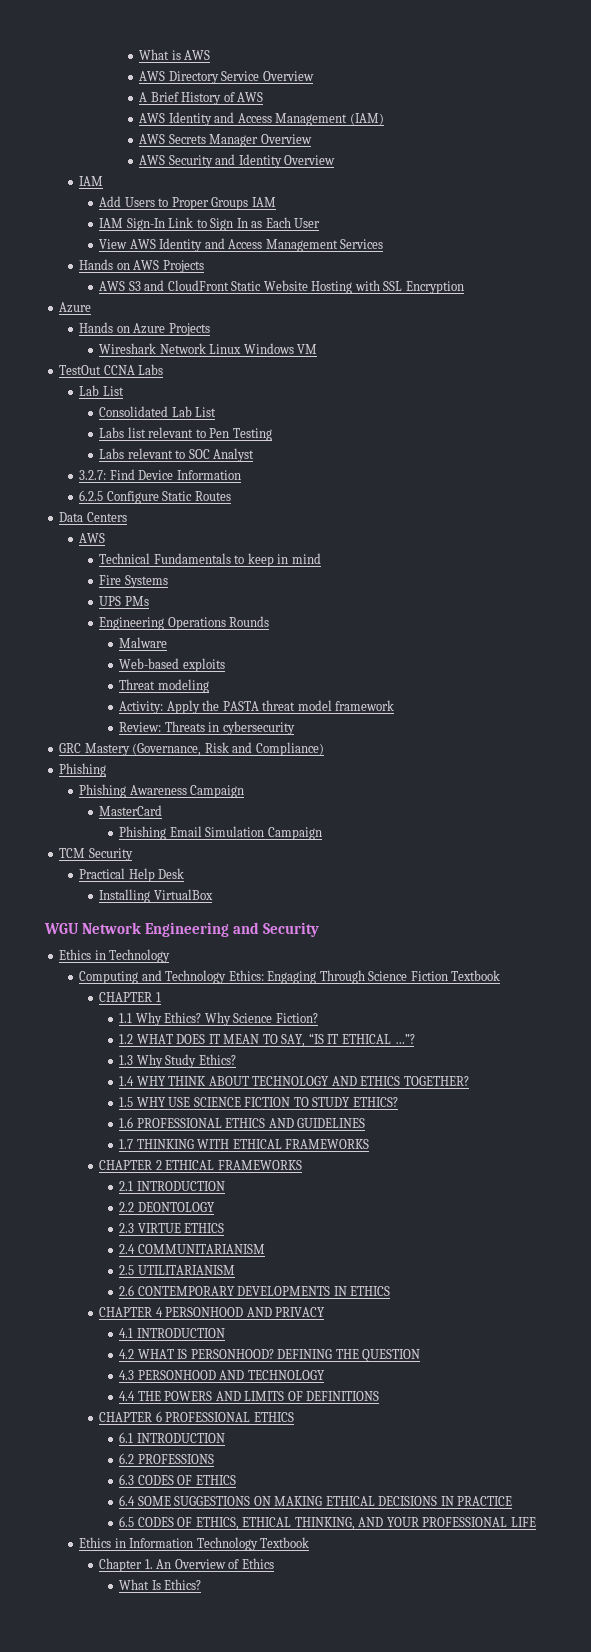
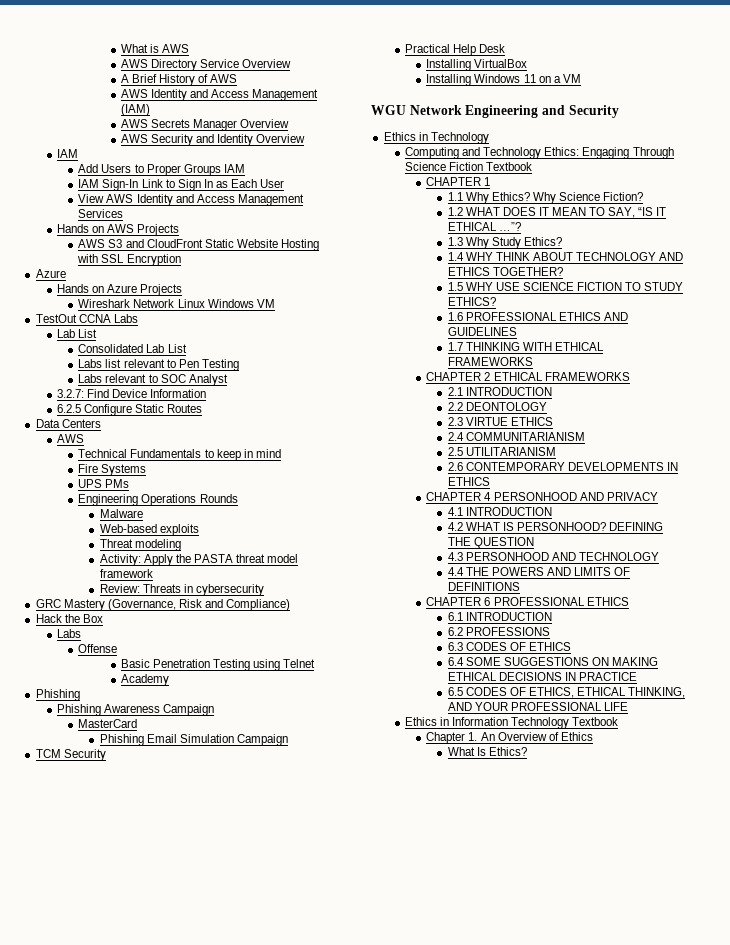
+ Hack the Box
+ Labs
+ Offense
+ Basic Penetration Testing using Telnet
+ Academy
+ Installing Windows 11 on a VM

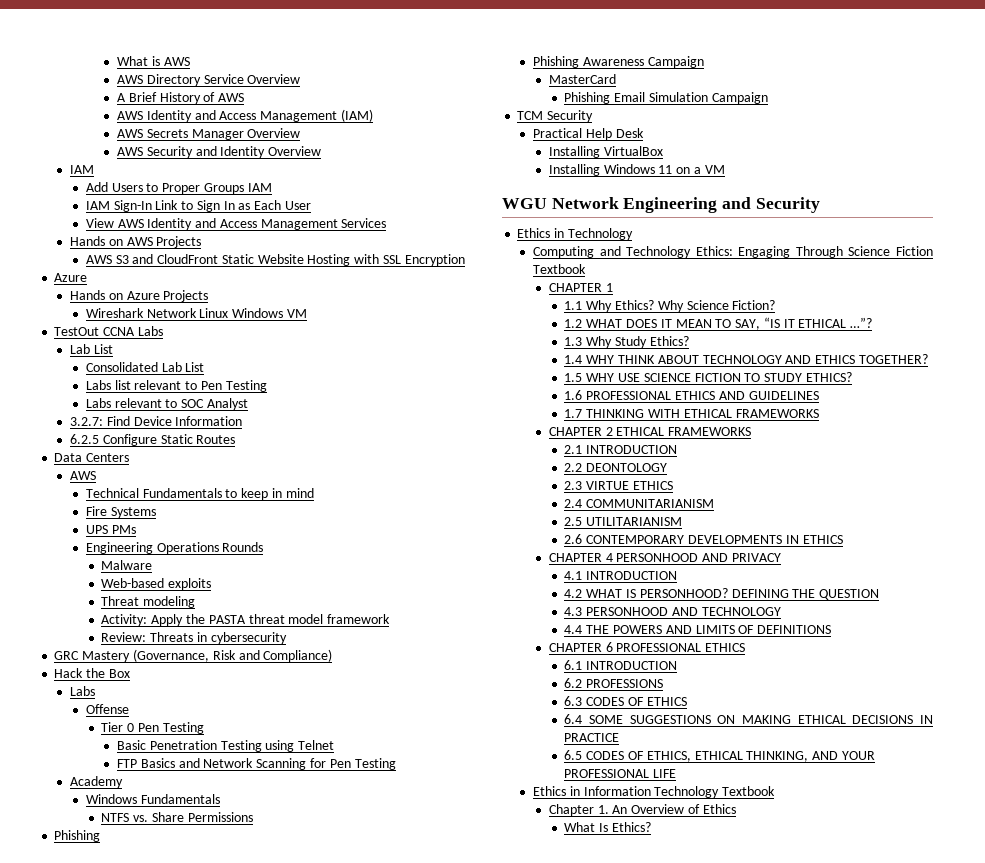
+ Tier 0 Pen Testing
+ FTP Basics and Network Scanning for Pen Testing
  Academy
+ Windows Fundamentals
+ NTFS vs. Share Permissions

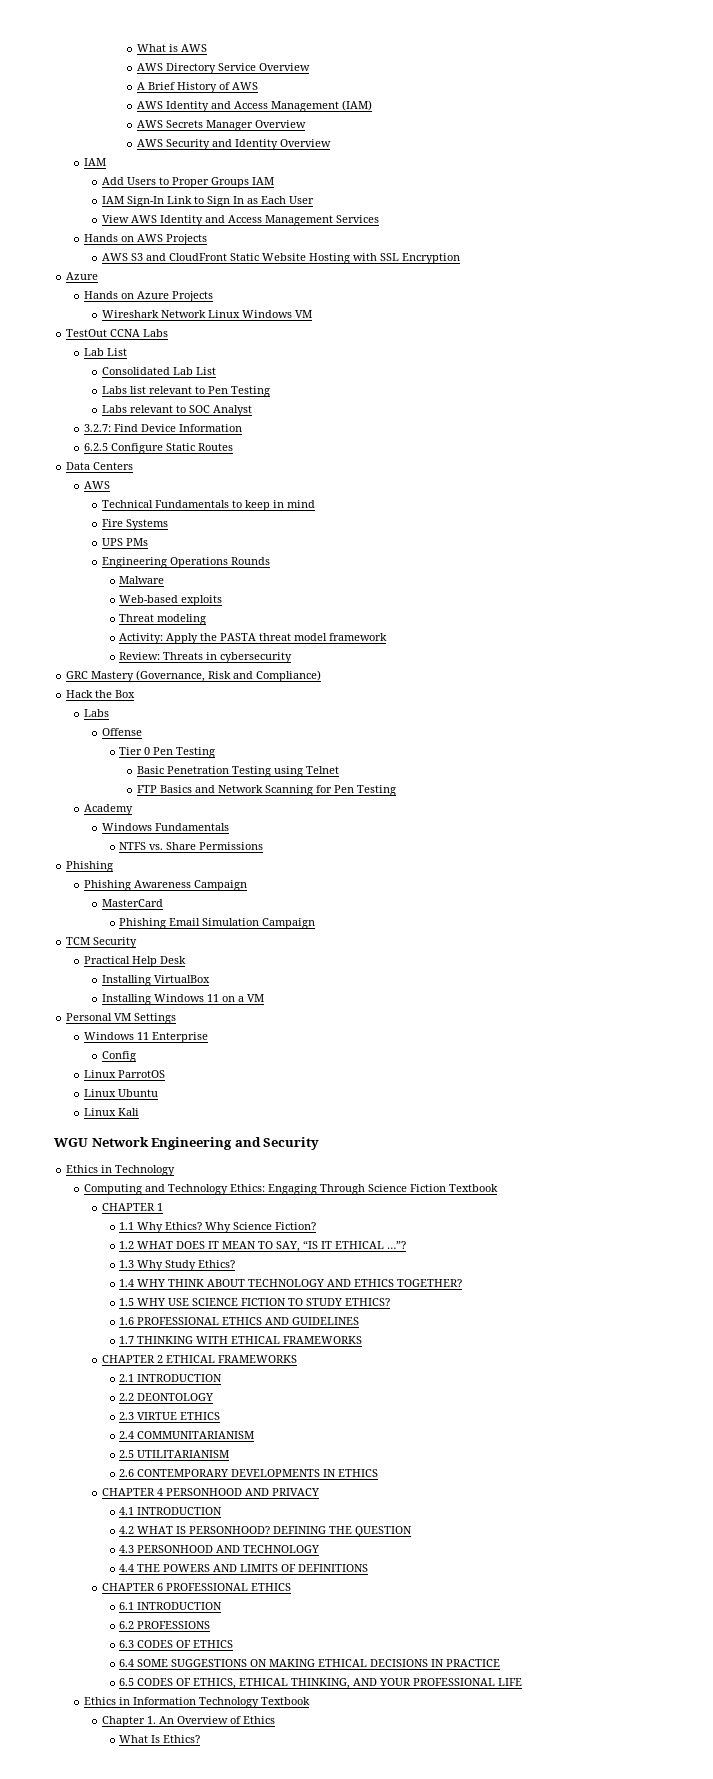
+ Personal VM Settings
+ Windows 11 Enterprise
+ Config
+ Linux ParrotOS
+ Linux Ubuntu
+ Linux Kali

